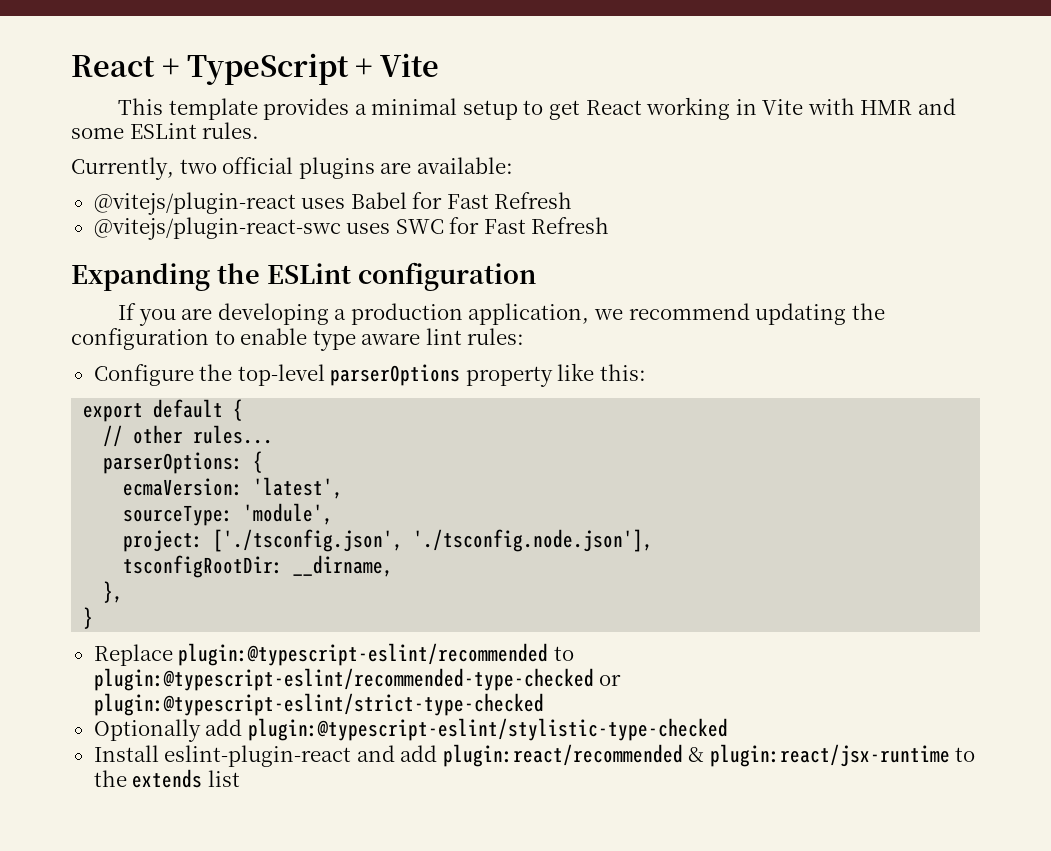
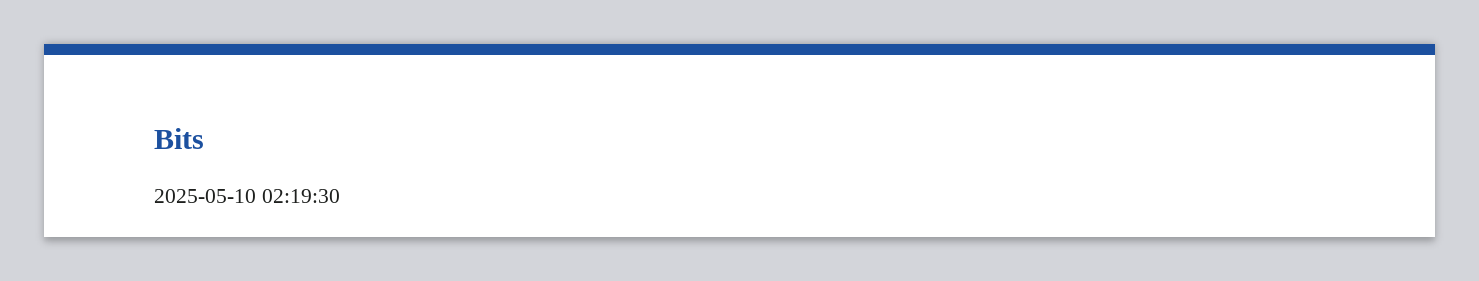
- React + TypeScript + Vite
- This template provides a minimal setup to get React working in Vite with HMR and some ESLint rules.
- Currently, two official plugins are available:
- @vitejs/plugin-react uses Babel for Fast Refresh
- @vitejs/plugin-react-swc uses SWC for Fast Refresh
- Expanding the ESLint configuration
- If you are developing a production application, we recommend updating the configuration to enable type aware lint rules:
- Configure the top-level parserOptions property like this:
- export default {
- // other rules...
- parserOptions: {
- ecmaVersion: 'latest',
- sourceType: 'module',
- project: ['./tsconfig.json', './tsconfig.node.json'],
- tsconfigRootDir: __dirname,
- },
- }
- Replace plugin:@typescript-eslint/recommended to plugin:@typescript-eslint/recommended-type-checked or plugin:@typescript-eslint/strict-type-checked
- Optionally add plugin:@typescript-eslint/stylistic-type-checked
- Install eslint-plugin-react and add plugin:react/recommended & plugin:react/jsx-runtime to the extends list
+ Bits
+ 2025-05-10 02:19:30

